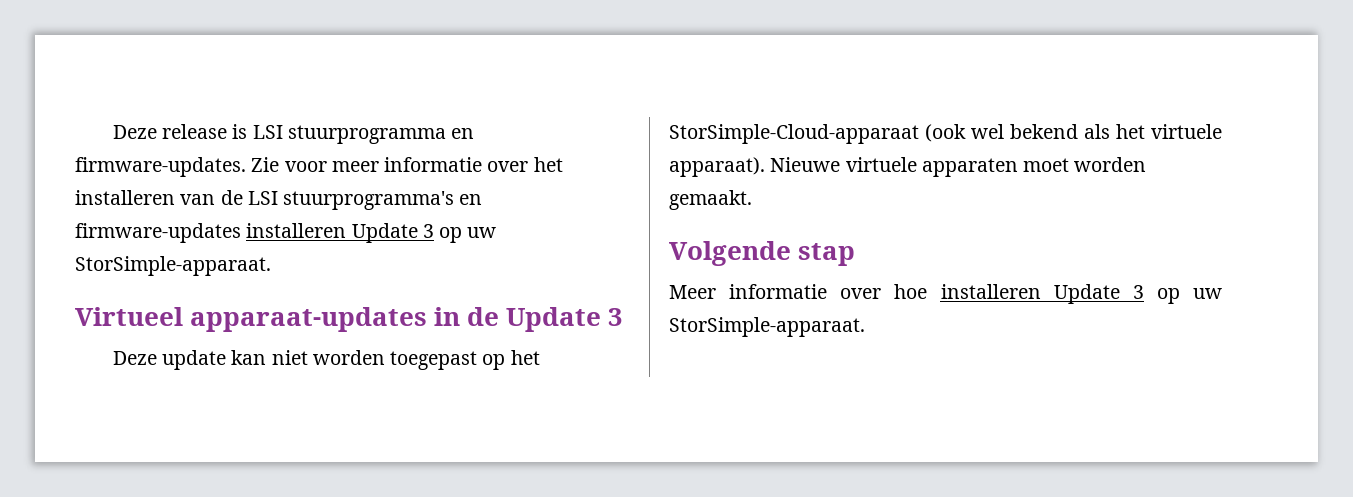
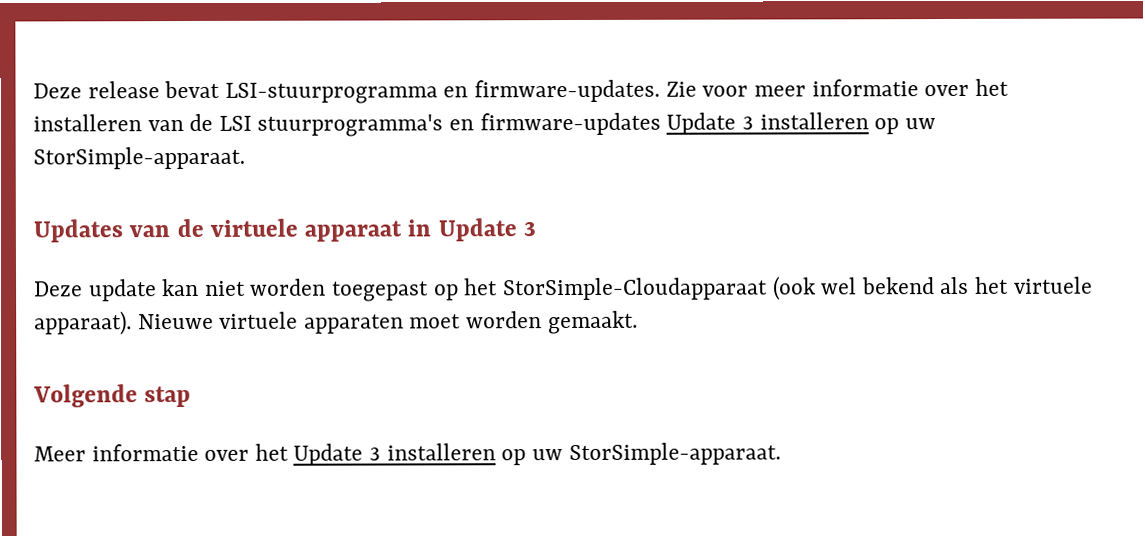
- Deze release is LSI stuurprogramma en firmware-updates.
+ Deze release bevat LSI-stuurprogramma en firmware-updates.
- Zie voor meer informatie over het installeren van de LSI stuurprogramma's en firmware-updates installeren Update 3 op uw StorSimple-apparaat.
+ Zie voor meer informatie over het installeren van de LSI stuurprogramma's en firmware-updates Update 3 installeren op uw StorSimple-apparaat.
- Virtueel apparaat-updates in de Update 3
+ Updates van de virtuele apparaat in Update 3
- Deze update kan niet worden toegepast op het StorSimple-Cloud-apparaat (ook wel bekend als het virtuele apparaat).
+ Deze update kan niet worden toegepast op het StorSimple-Cloudapparaat (ook wel bekend als het virtuele apparaat).
- Meer informatie over hoe installeren Update 3 op uw StorSimple-apparaat.
+ Meer informatie over het Update 3 installeren op uw StorSimple-apparaat.

